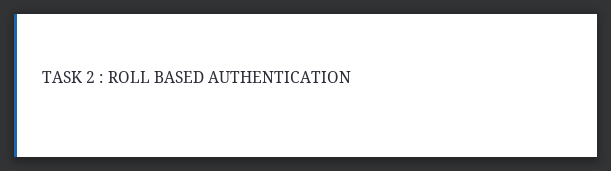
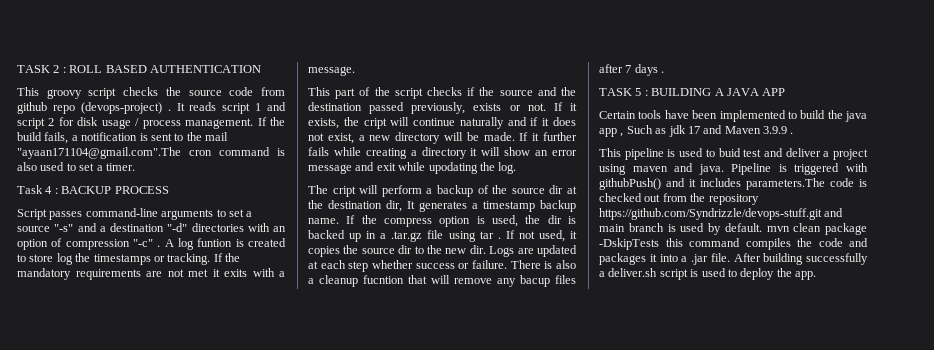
+ This groovy script checks the source code from github repo (devops-project) . It reads script 1 and script 2 for disk usage / process management. If the build fails, a notification is sent to the mail "ayaan171104@gmail.com".The cron command is also used to set a timer.
+ Task 4 : BACKUP PROCESS
+ Script passes command-line arguments to set a source "-s" and a destination "-d" directories with an option of compression "-c" . A log funtion is created to store log the timestamps or tracking. If the mandatory requirements are not met it exits with a message.
+ This part of the script checks if the source and the destination passed previously, exists or not. If it exists, the cript will continue naturally and if it does not exist, a new directory will be made. If it further fails while creating a directory it will show an error message and exit while upodating the log.
+ The cript will perform a backup of the source dir at the destination dir, It generates a timestamp backup name. If the compress option is used, the dir is backed up in a .tar.gz file using tar . If not used, it copies the source dir to the new dir. Logs are updated at each step whether success or failure. There is also a cleanup fucntion that will remove any bacup files after 7 days .
+ TASK 5 : BUILDING A JAVA APP
+ Certain tools have been implemented to build the java app , Such as jdk 17 and Maven 3.9.9 .
+ This pipeline is used to buid test and deliver a project using maven and java. Pipeline is triggered with githubPush() and it includes parameters.The code is checked out from the repository https://github.com/Syndrizzle/devops-stuff.git and main branch is used by default. mvn clean package -DskipTests this command compiles the code and packages it into a .jar file. After building successfully a deliver.sh script is used to deploy the app.

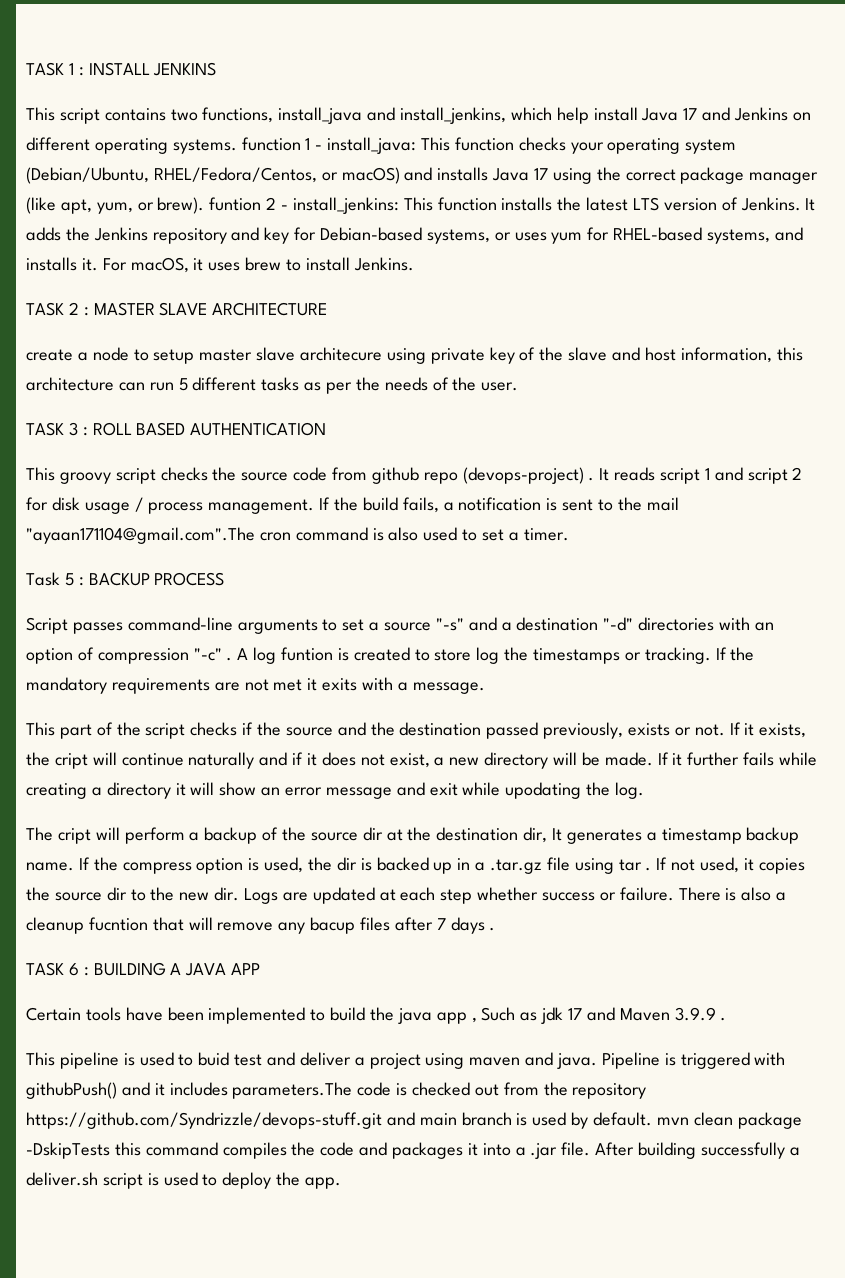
- TASK 2 : ROLL BASED AUTHENTICATION
+ TASK 1 : INSTALL JENKINS
+ This script contains two functions, install_java and install_jenkins, which help install Java 17 and Jenkins on different operating systems. function 1 - install_java: This function checks your operating system (Debian/Ubuntu, RHEL/Fedora/Centos, or macOS) and installs Java 17 using the correct package manager (like apt, yum, or brew). funtion 2 - install_jenkins: This function installs the latest LTS version of Jenkins. It adds the Jenkins repository and key for Debian-based systems, or uses yum for RHEL-based systems, and installs it. For macOS, it uses brew to install Jenkins.
+ TASK 2 : MASTER SLAVE ARCHITECTURE
+ create a node to setup master slave architecure using private key of the slave and host information, this architecture can run 5 different tasks as per the needs of the user.
+ TASK 3 : ROLL BASED AUTHENTICATION
- Task 4 : BACKUP PROCESS
+ Task 5 : BACKUP PROCESS
- TASK 5 : BUILDING A JAVA APP
+ TASK 6 : BUILDING A JAVA APP

